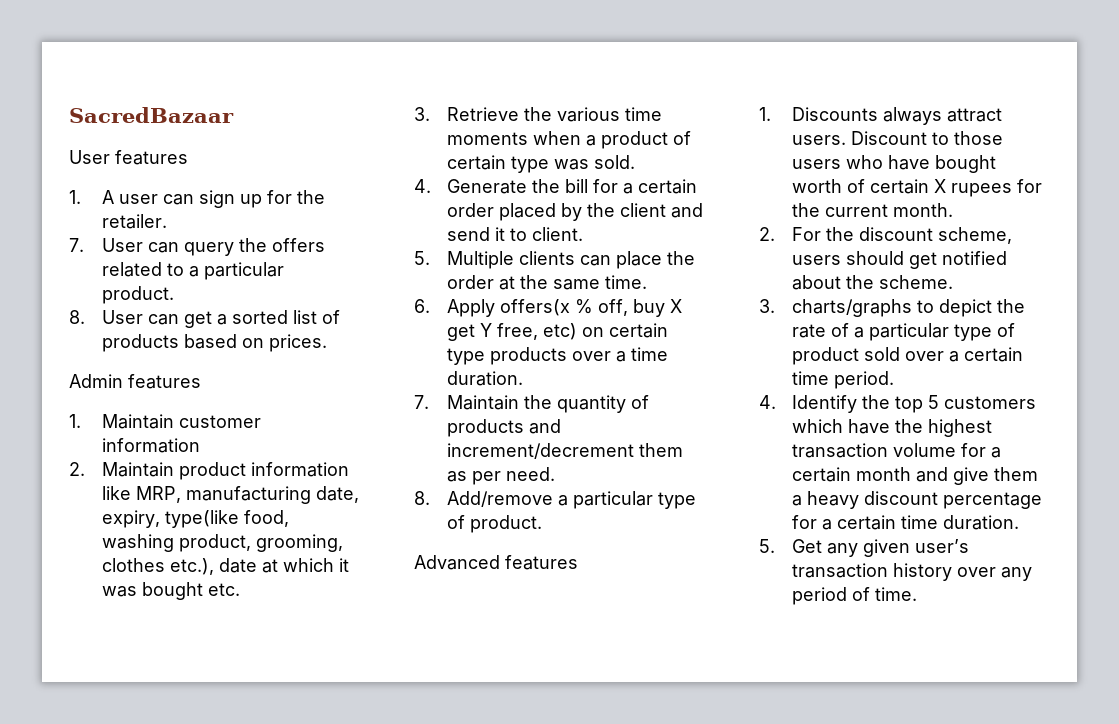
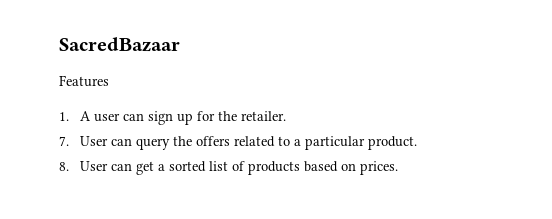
- User features
+ Features
- Admin features
- 1. Maintain customer information
- 2. Maintain product information like MRP, manufacturing date, expiry, type(like food, washing product, grooming, clothes etc.), date at which it was bought etc.
- 3. Retrieve the various time moments when a product of certain type was sold.
- 4. Generate the bill for a certain order placed by the client and send it to client.
- 5. Multiple clients can place the order at the same time.
- 6. Apply offers(x % off, buy X get Y free, etc) on certain type products over a time duration.
- 7. Maintain the quantity of products and increment/decrement them as per need.
- 8. Add/remove a particular type of product.
- Advanced features
- 1. Discounts always attract users. Discount to those users who have bought worth of certain X rupees for the current month.
- 2. For the discount scheme, users should get notified about the scheme.
- 3. charts/graphs to depict the rate of a particular type of product sold over a certain time period.
- 4. Identify the top 5 customers which have the highest transaction volume for a certain month and give them a heavy discount percentage for a certain time duration.
- 5. Get any given user’s transaction history over any period of time.

